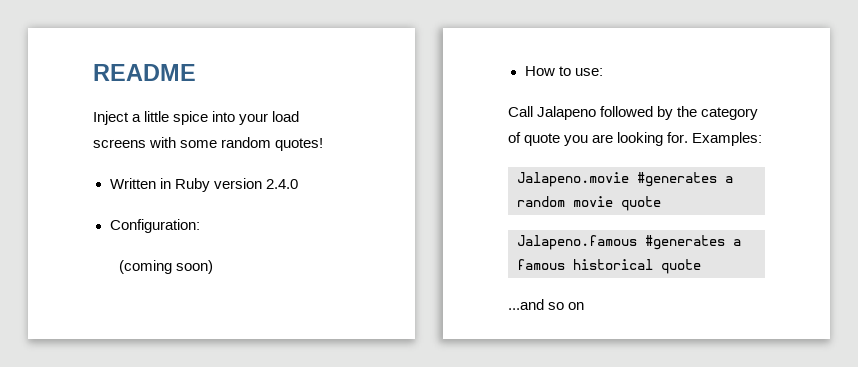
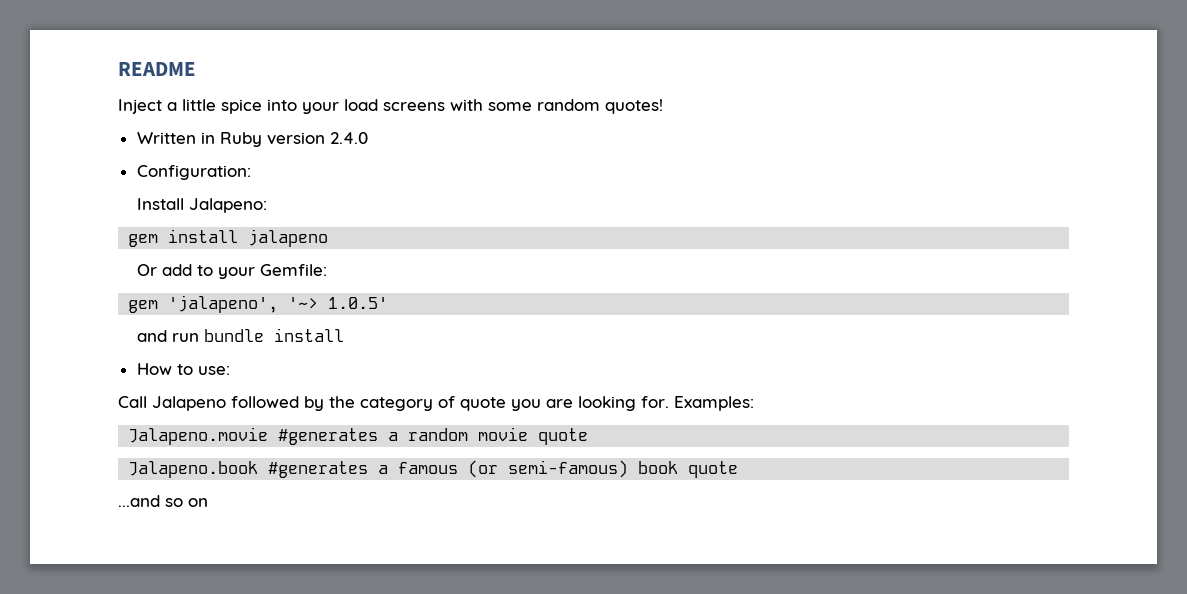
- (coming soon)
+ Install Jalapeno:
+ gem install jalapeno
+ Or add to your Gemfile:
+ gem 'jalapeno', '~> 1.0.5'
+ and run bundle install
- Jalapeno.famous #generates a famous historical quote
+ Jalapeno.book #generates a famous (or semi-famous) book quote

